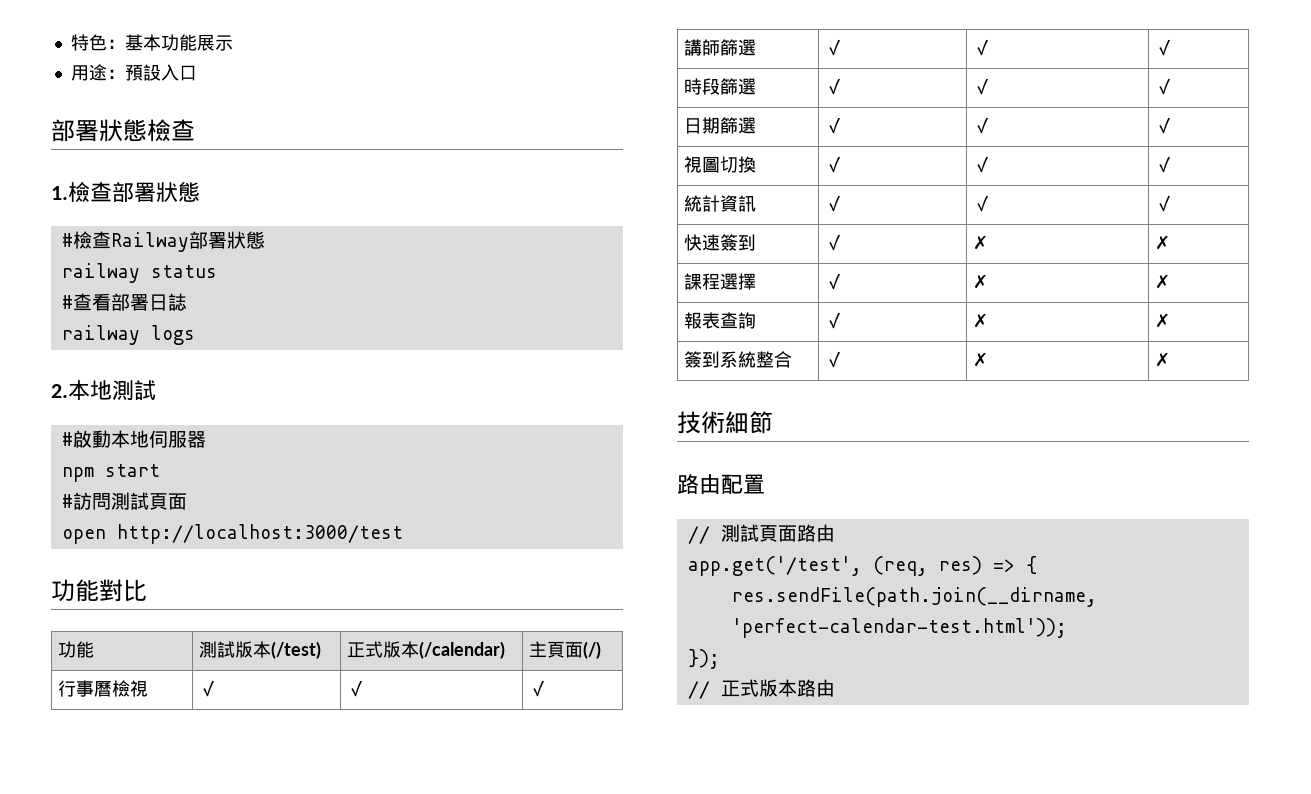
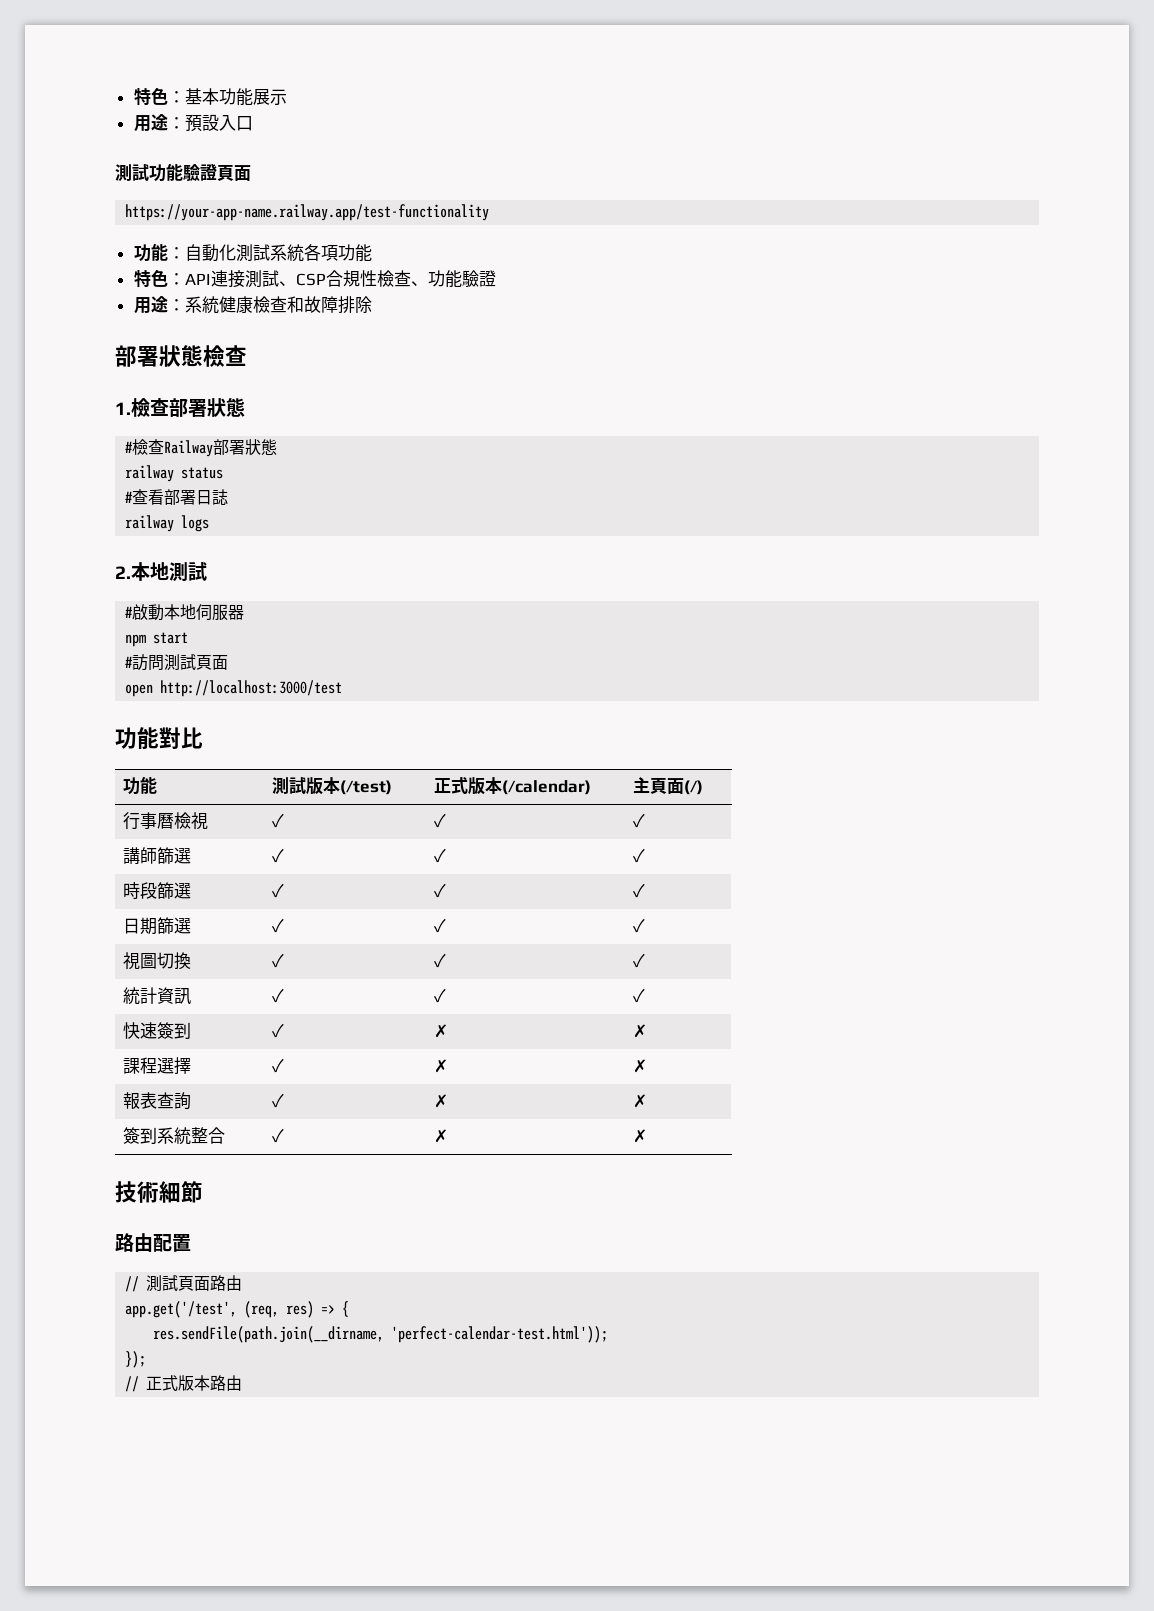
+ 測試功能驗證頁面
+ https://your-app-name.railway.app/test-functionality
+ 功能：自動化測試系統各項功能
+ 特色：API連接測試、CSP合規性檢查、功能驗證
+ 用途：系統健康檢查和故障排除

